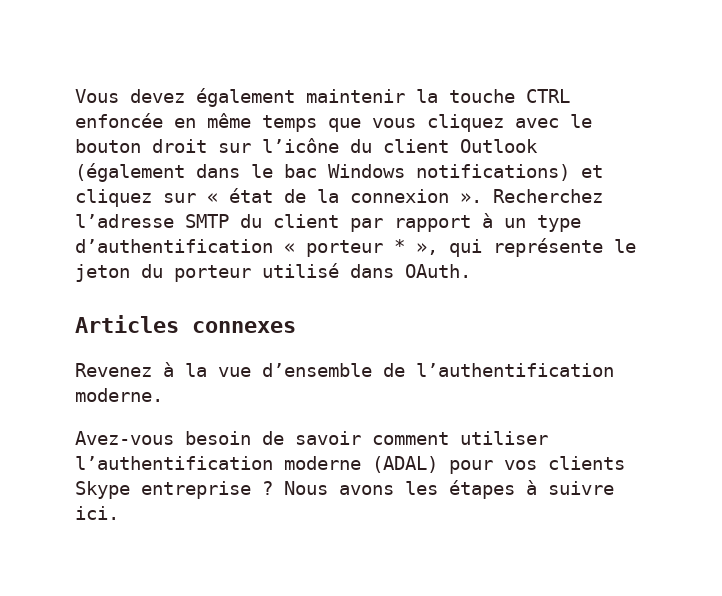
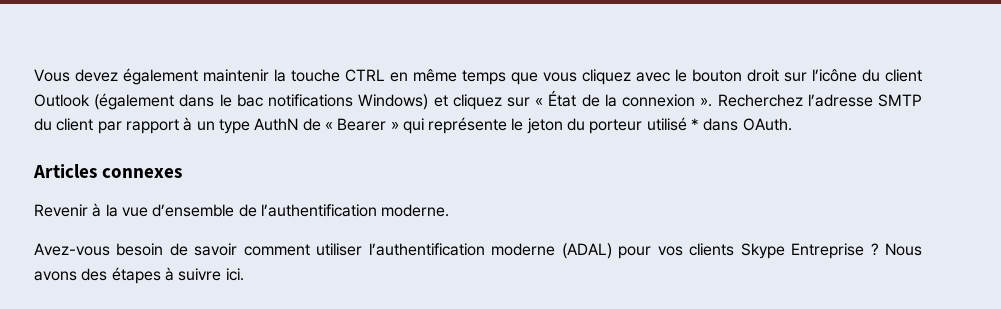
- Vous devez également maintenir la touche CTRL enfoncée en même temps que vous cliquez avec le bouton droit sur l’icône du client Outlook (également dans le bac Windows notifications) et cliquez sur « état de la connexion ».
+ Vous devez également maintenir la touche CTRL en même temps que vous cliquez avec le bouton droit sur l’icône du client Outlook (également dans le bac notifications Windows) et cliquez sur « État de la connexion ».
- Recherchez l’adresse SMTP du client par rapport à un type d’authentification « porteur * », qui représente le jeton du porteur utilisé dans OAuth.
+ Recherchez l’adresse SMTP du client par rapport à un type AuthN de « Bearer » qui représente le jeton du porteur utilisé * dans OAuth.
- Revenez à la vue d’ensemble de l’authentification moderne.
+ Revenir à la vue d’ensemble de l’authentification moderne.
- Avez-vous besoin de savoir comment utiliser l’authentification moderne (ADAL) pour vos clients Skype entreprise ?
+ Avez-vous besoin de savoir comment utiliser l’authentification moderne (ADAL) pour vos clients Skype Entreprise ?
- Nous avons les étapes à suivre ici.
+ Nous avons des étapes à suivre ici.

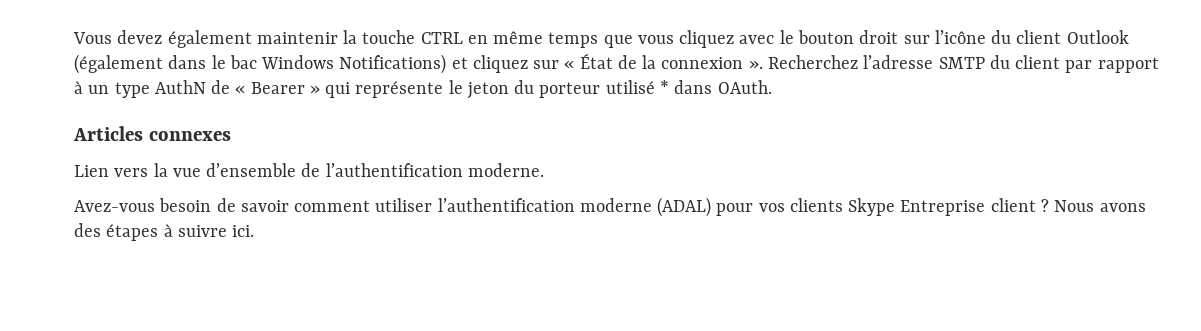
- Vous devez également maintenir la touche CTRL en même temps que vous cliquez avec le bouton droit sur l’icône du client Outlook (également dans le bac notifications Windows) et cliquez sur « État de la connexion ».
+ Vous devez également maintenir la touche CTRL en même temps que vous cliquez avec le bouton droit sur l’icône du client Outlook (également dans le bac Windows Notifications) et cliquez sur « État de la connexion ».
- Revenir à la vue d’ensemble de l’authentification moderne.
+ Lien vers la vue d’ensemble de l’authentification moderne.
- Avez-vous besoin de savoir comment utiliser l’authentification moderne (ADAL) pour vos clients Skype Entreprise ?
+ Avez-vous besoin de savoir comment utiliser l’authentification moderne (ADAL) pour vos clients Skype Entreprise client ?

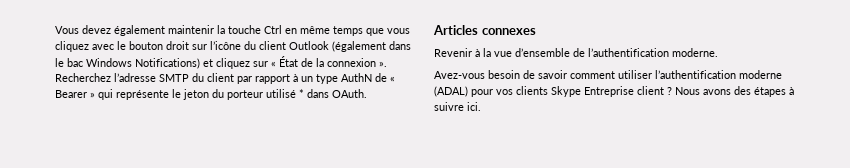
- Vous devez également maintenir la touche CTRL en même temps que vous cliquez avec le bouton droit sur l’icône du client Outlook (également dans le bac Windows Notifications) et cliquez sur « État de la connexion ».
+ Vous devez également maintenir la touche Ctrl en même temps que vous cliquez avec le bouton droit sur l’icône du client Outlook (également dans le bac Windows Notifications) et cliquez sur « État de la connexion ».
- Lien vers la vue d’ensemble de l’authentification moderne.
+ Revenir à la vue d’ensemble de l’authentification moderne.

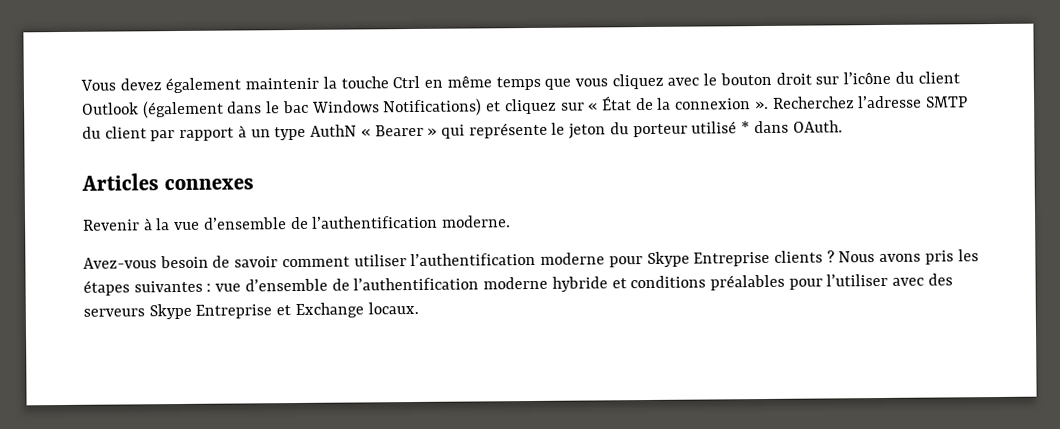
- Recherchez l’adresse SMTP du client par rapport à un type AuthN de « Bearer » qui représente le jeton du porteur utilisé * dans OAuth.
+ Recherchez l’adresse SMTP du client par rapport à un type AuthN « Bearer » qui représente le jeton du porteur utilisé * dans OAuth.
- Avez-vous besoin de savoir comment utiliser l’authentification moderne (ADAL) pour vos clients Skype Entreprise client ?
+ Avez-vous besoin de savoir comment utiliser l’authentification moderne pour Skype Entreprise clients ?
- Nous avons des étapes à suivre ici.
+ Nous avons pris les étapes suivantes : vue d’ensemble de l’authentification moderne hybride et conditions préalables pour l’utiliser avec des serveurs Skype Entreprise et Exchange locaux.

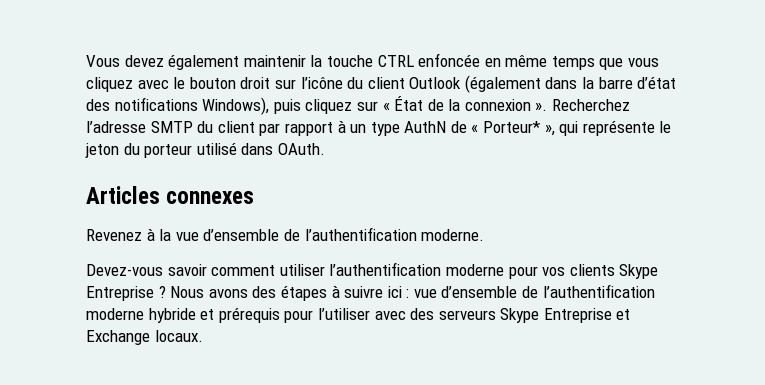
- Vous devez également maintenir la touche Ctrl en même temps que vous cliquez avec le bouton droit sur l’icône du client Outlook (également dans le bac Windows Notifications) et cliquez sur « État de la connexion ».
+ Vous devez également maintenir la touche CTRL enfoncée en même temps que vous cliquez avec le bouton droit sur l’icône du client Outlook (également dans la barre d’état des notifications Windows), puis cliquez sur « État de la connexion ».
- Recherchez l’adresse SMTP du client par rapport à un type AuthN « Bearer » qui représente le jeton du porteur utilisé * dans OAuth.
+ Recherchez l’adresse SMTP du client par rapport à un type AuthN de « Porteur* », qui représente le jeton du porteur utilisé dans OAuth.
- Revenir à la vue d’ensemble de l’authentification moderne.
+ Revenez à la vue d’ensemble de l’authentification moderne.
- Avez-vous besoin de savoir comment utiliser l’authentification moderne pour Skype Entreprise clients ?
+ Devez-vous savoir comment utiliser l’authentification moderne pour vos clients Skype Entreprise ?
- Nous avons pris les étapes suivantes : vue d’ensemble de l’authentification moderne hybride et conditions préalables pour l’utiliser avec des serveurs Skype Entreprise et Exchange locaux.
+ Nous avons des étapes à suivre ici : vue d’ensemble de l’authentification moderne hybride et prérequis pour l’utiliser avec des serveurs Skype Entreprise et Exchange locaux.

